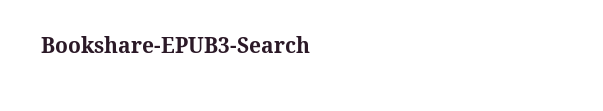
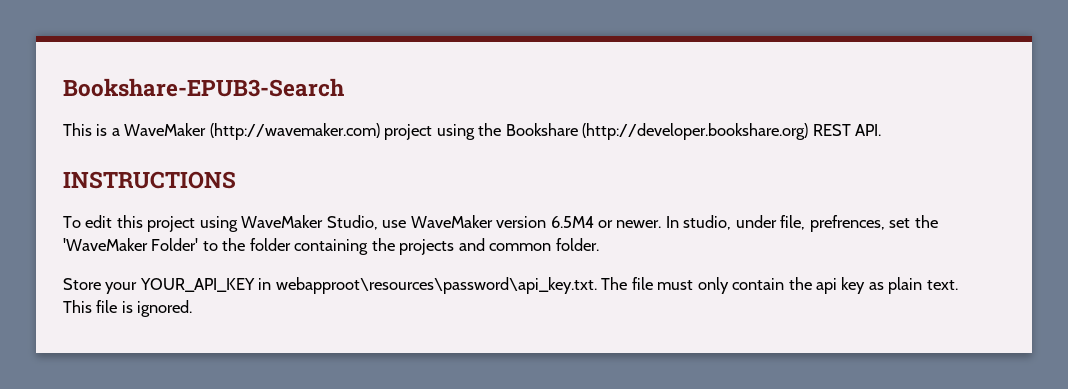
+ This is a WaveMaker (http://wavemaker.com) project using the Bookshare (http://developer.bookshare.org) REST API.
+ INSTRUCTIONS
+ To edit this project using WaveMaker Studio, use WaveMaker version 6.5M4 or newer. In studio, under file, prefrences, set the 'WaveMaker Folder' to the folder containing the projects and common folder.
+ Store your YOUR_API_KEY in webapproot\resources\password\api_key.txt. The file must only contain the api key as plain text. This file is ignored.

